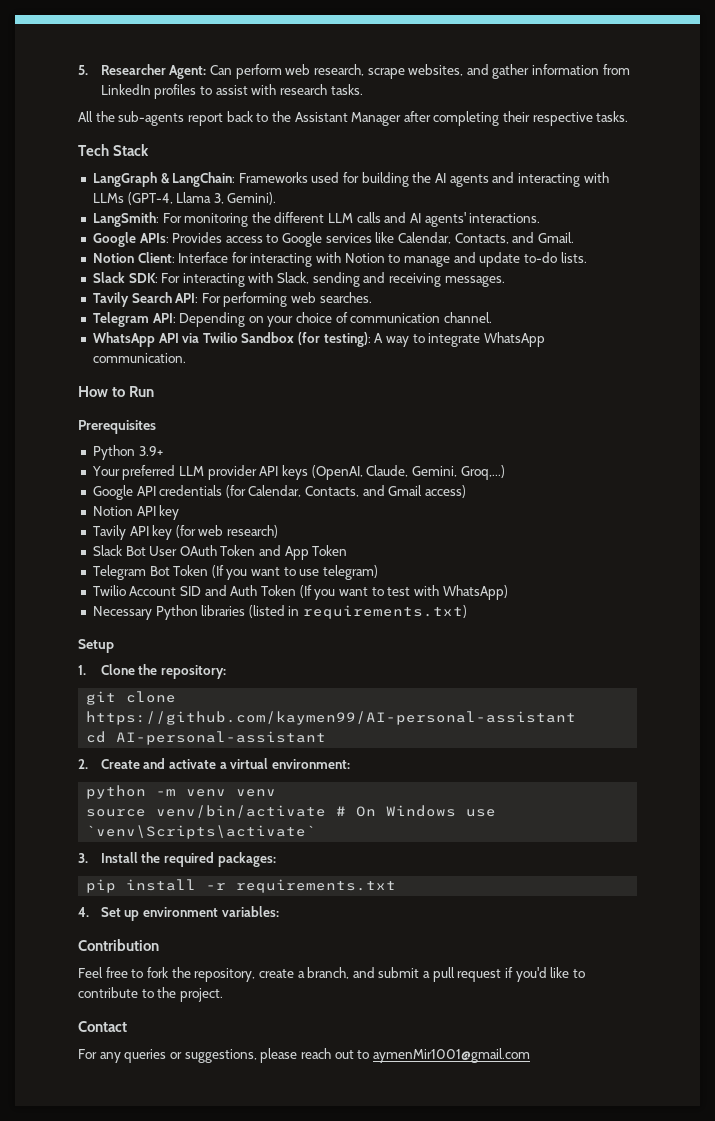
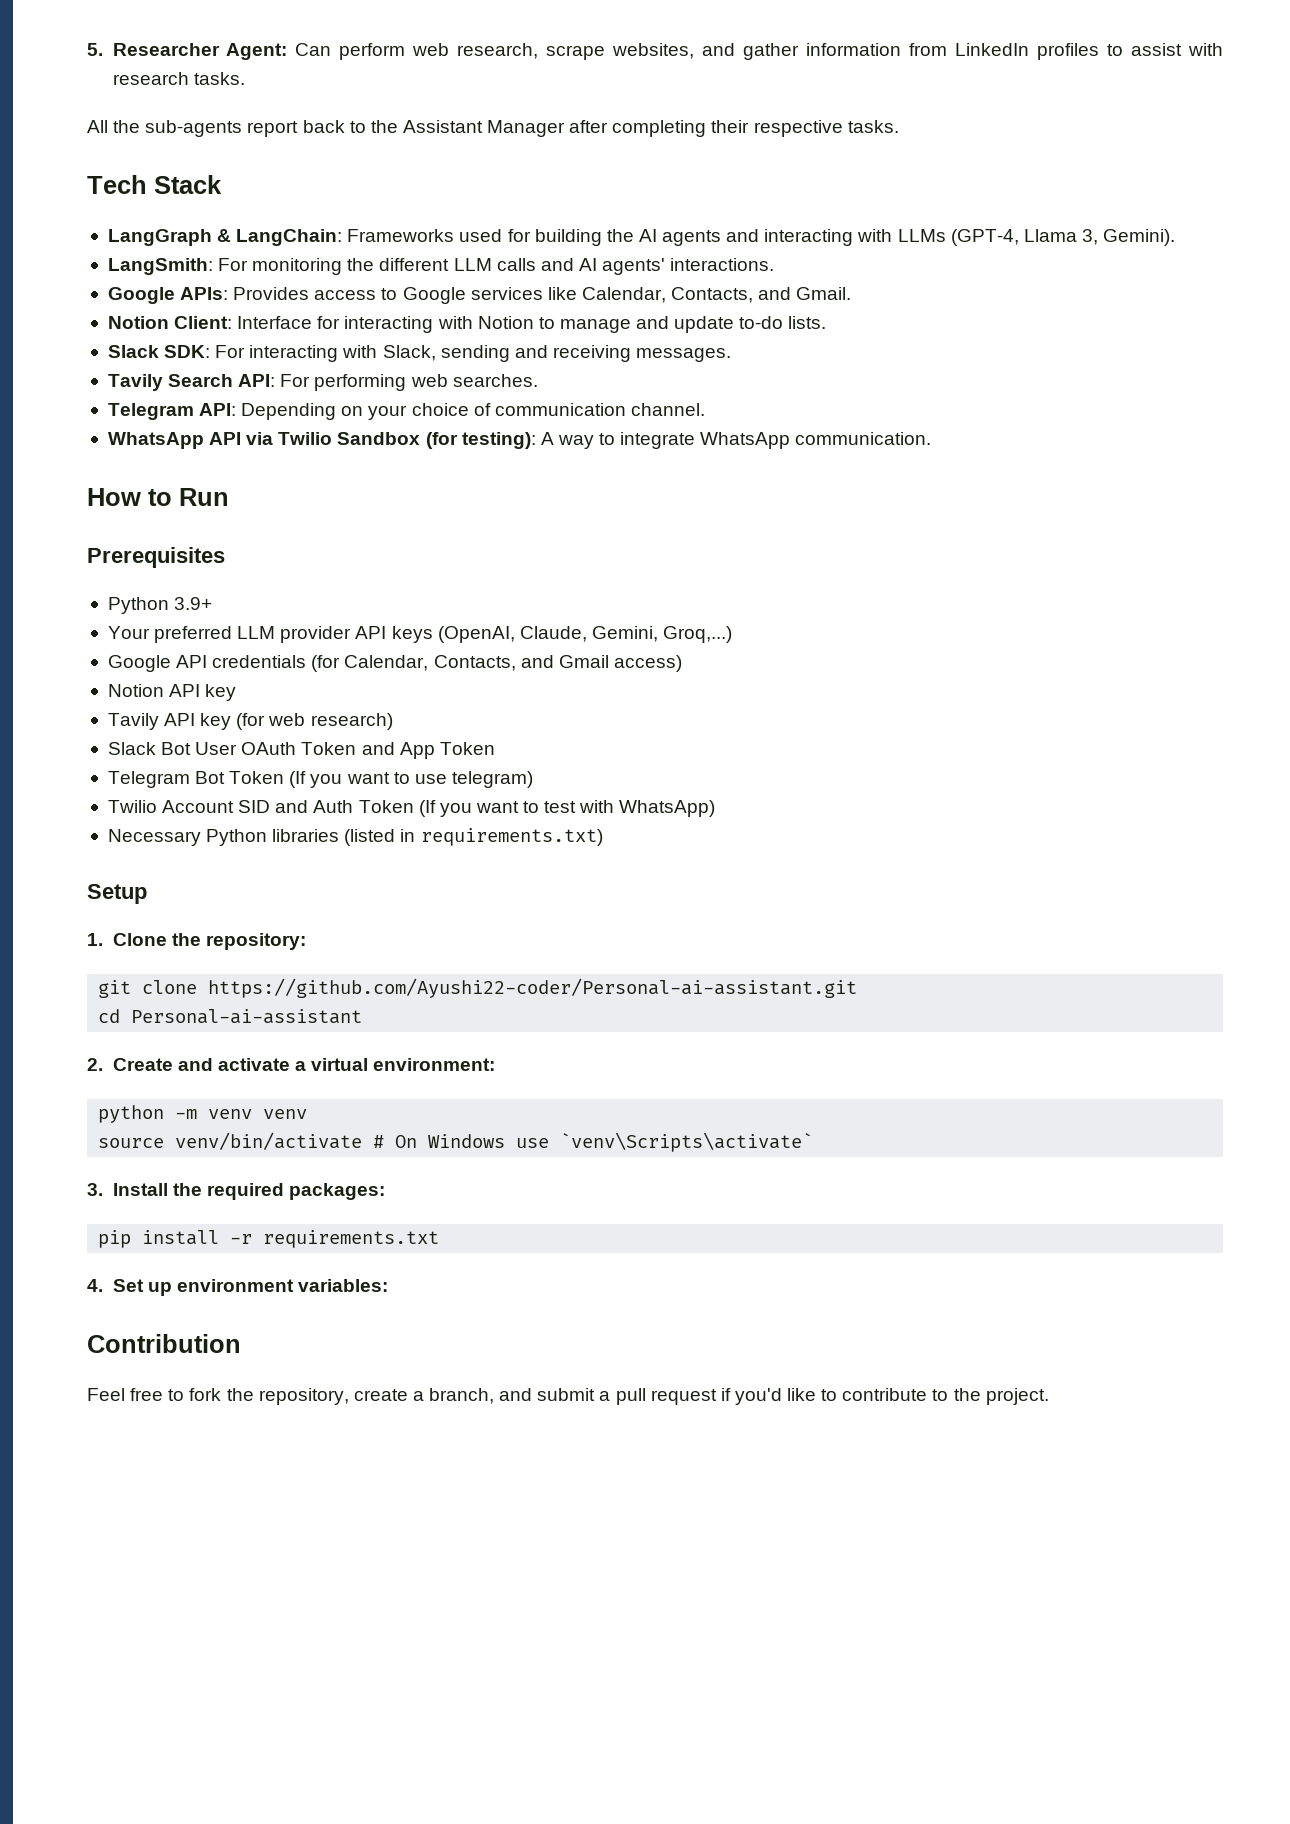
- git clone https://github.com/kaymen99/AI-personal-assistant
+ git clone https://github.com/Ayushi22-coder/Personal-ai-assistant.git
- cd AI-personal-assistant
+ cd Personal-ai-assistant
- Contact
- For any queries or suggestions, please reach out to aymenMir1001@gmail.com

